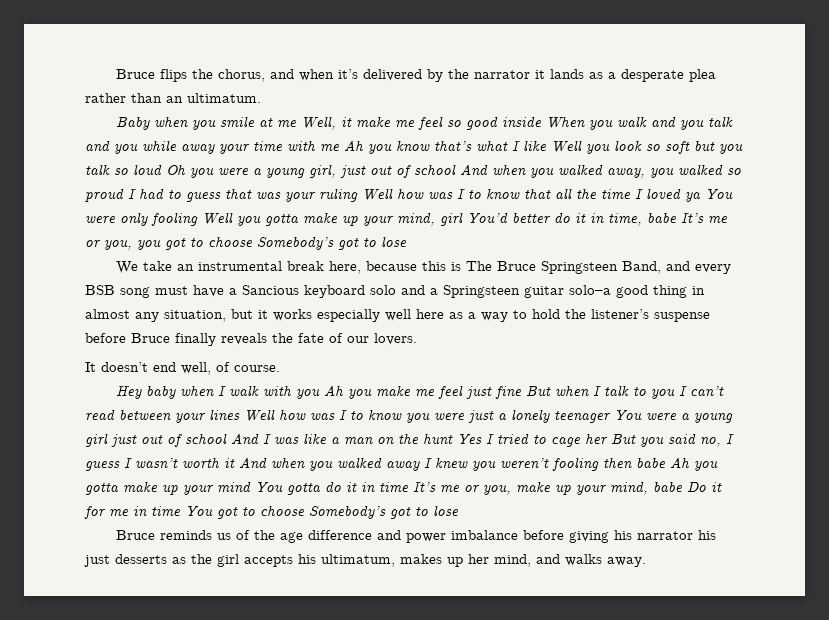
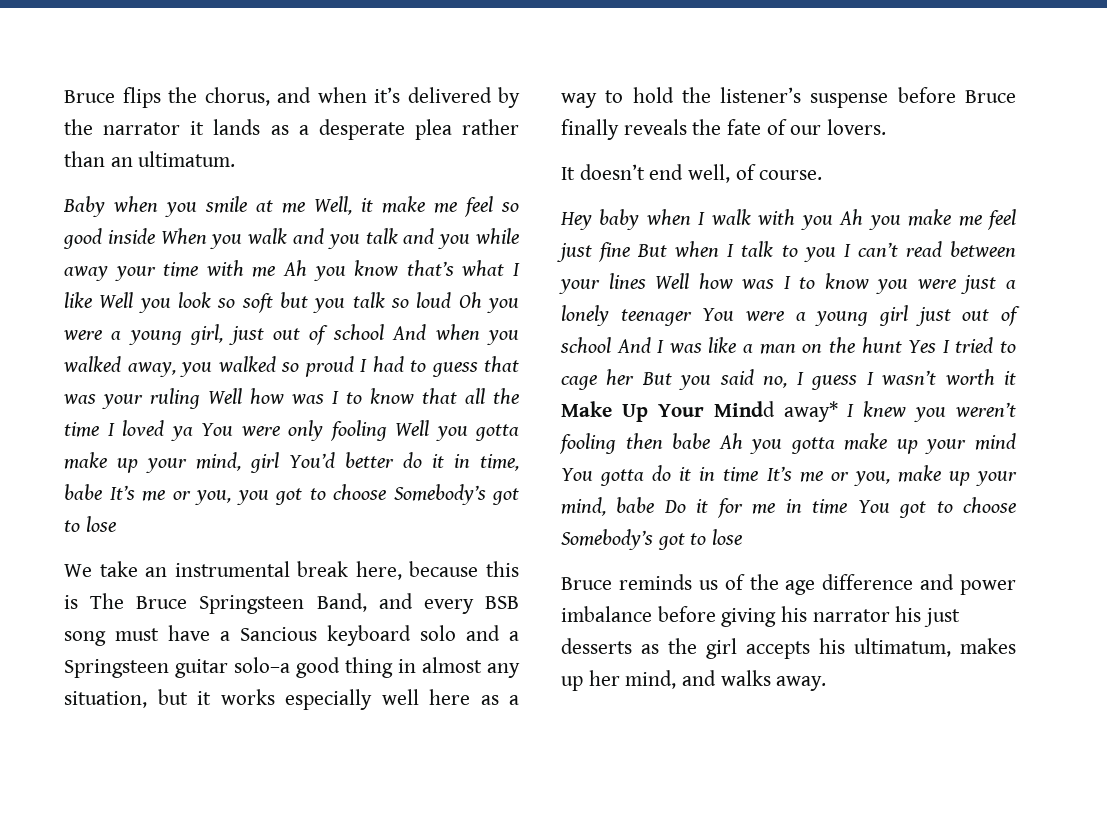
- Hey baby when I walk with you Ah you make me feel just fine But when I talk to you I can’t read between your lines Well how was I to know you were just a lonely teenager You were a young girl just out of school And I was like a man on the hunt Yes I tried to cage her But you said no, I guess I wasn’t worth it And when you walked away I knew you weren’t fooling then babe Ah you gotta make up your mind You gotta do it in time It’s me or you, make up your mind, babe Do it for me in time You got to choose Somebody’s got to lose
+ Hey baby when I walk with you Ah you make me feel just fine But when I talk to you I can’t read between your lines Well how was I to know you were just a lonely teenager You were a young girl just out of school And I was like a man on the hunt Yes I tried to cage her But you said no, I guess I wasn’t worth it Make Up Your Mindd away* I knew you weren’t fooling then babe Ah you gotta make up your mind You gotta do it in time It’s me or you, make up your mind, babe Do it for me in time You got to choose Somebody’s got to lose

